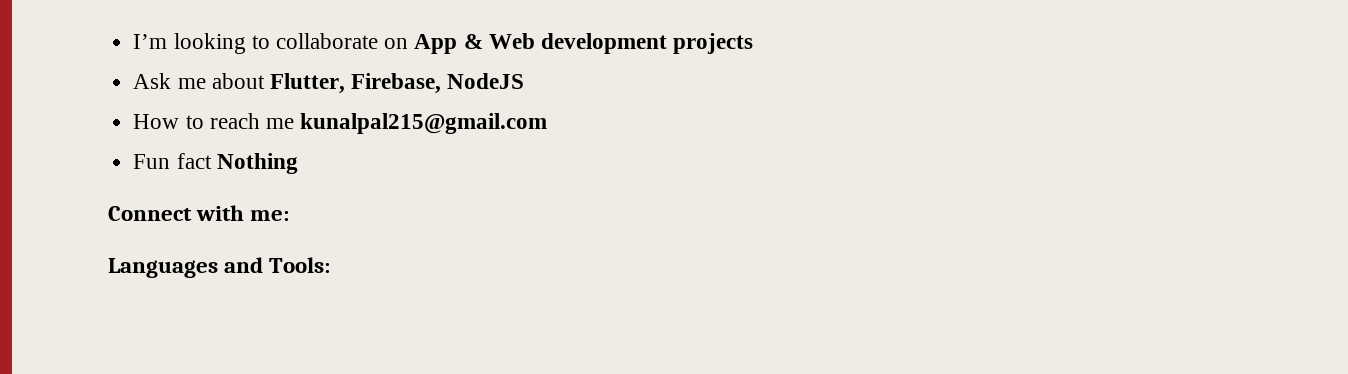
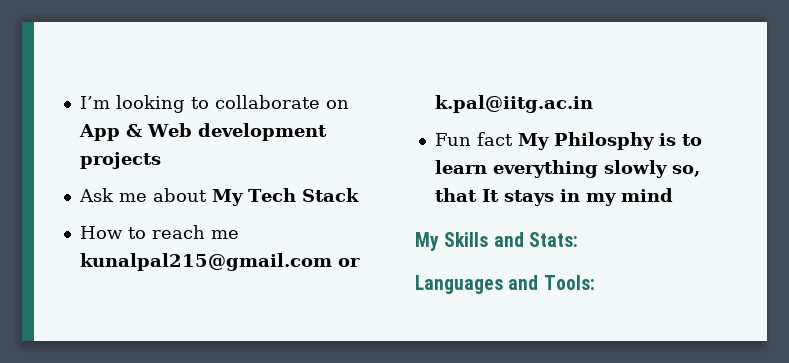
- Ask me about Flutter, Firebase, NodeJS
+ Ask me about My Tech Stack
- How to reach me kunalpal215@gmail.com
+ How to reach me kunalpal215@gmail.com or k.pal@iitg.ac.in
- Fun fact Nothing
- Connect with me:
+ Fun fact My Philosphy is to learn everything slowly so, that It stays in my mind
+ My Skills and Stats:

